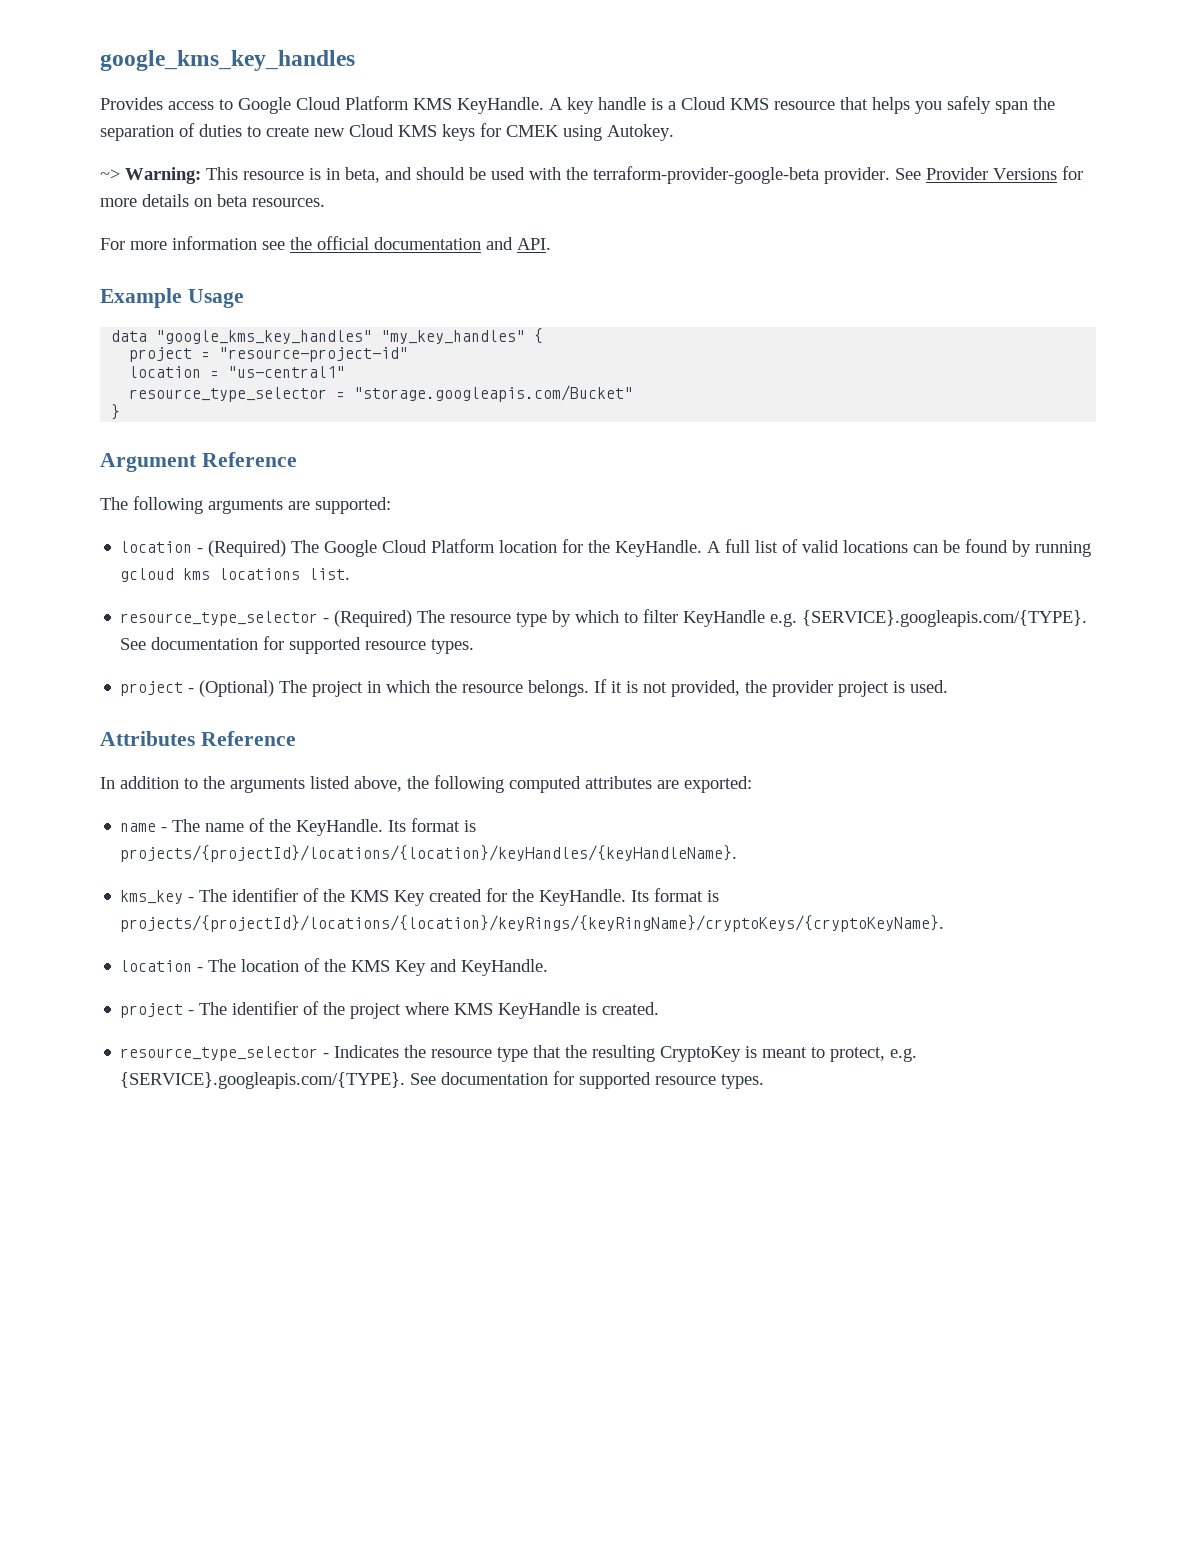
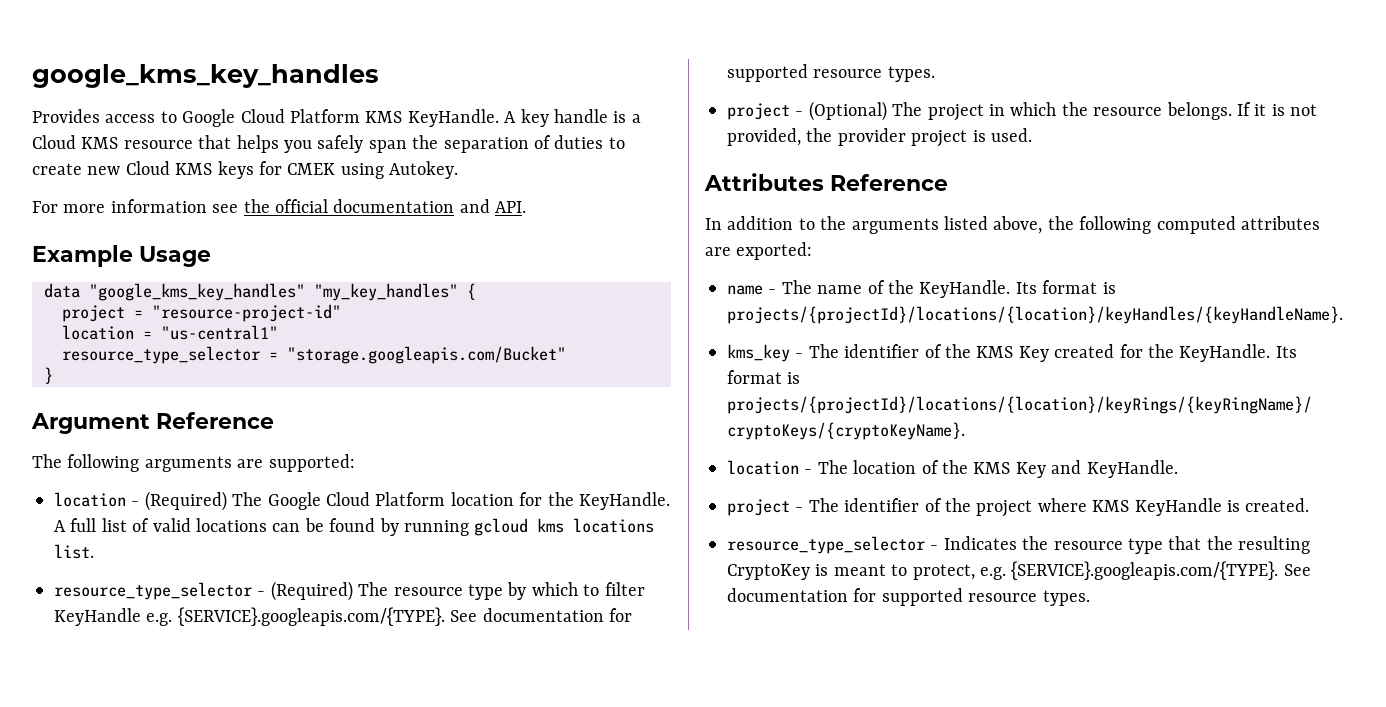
- ~> Warning: This resource is in beta, and should be used with the terraform-provider-google-beta provider. See Provider Versions for more details on beta resources.

